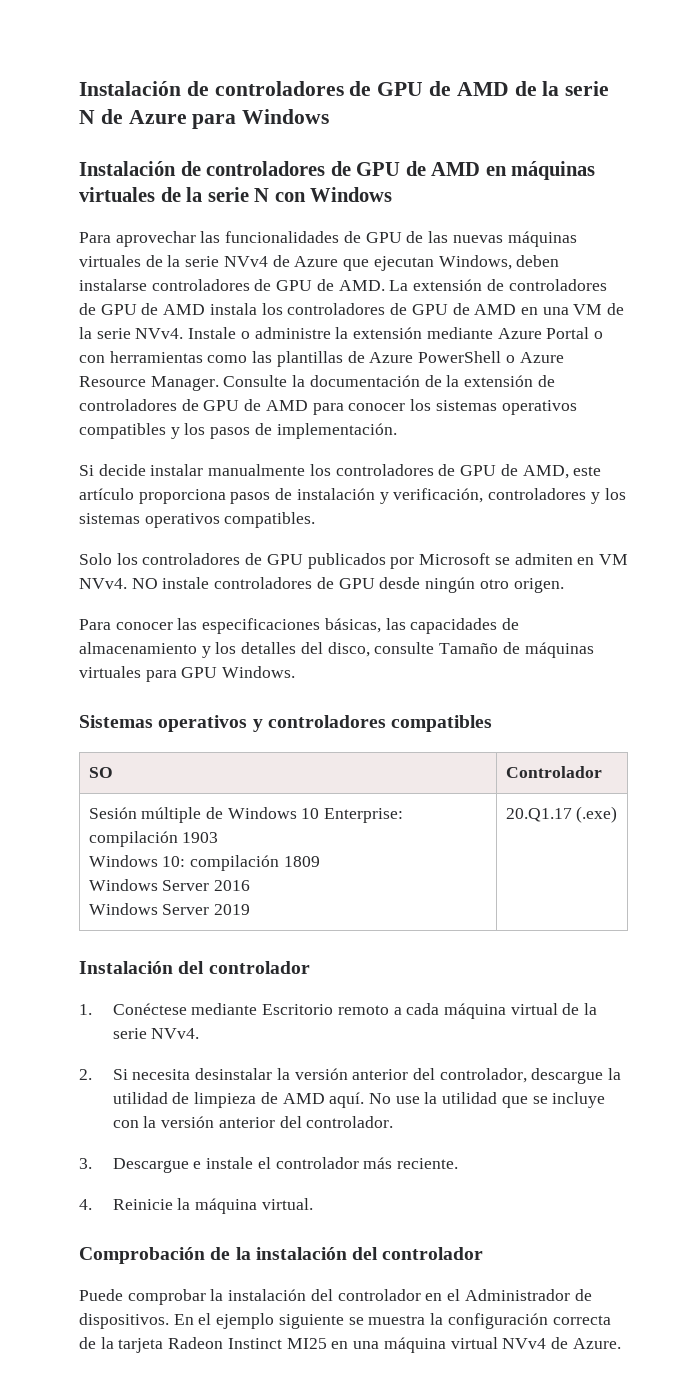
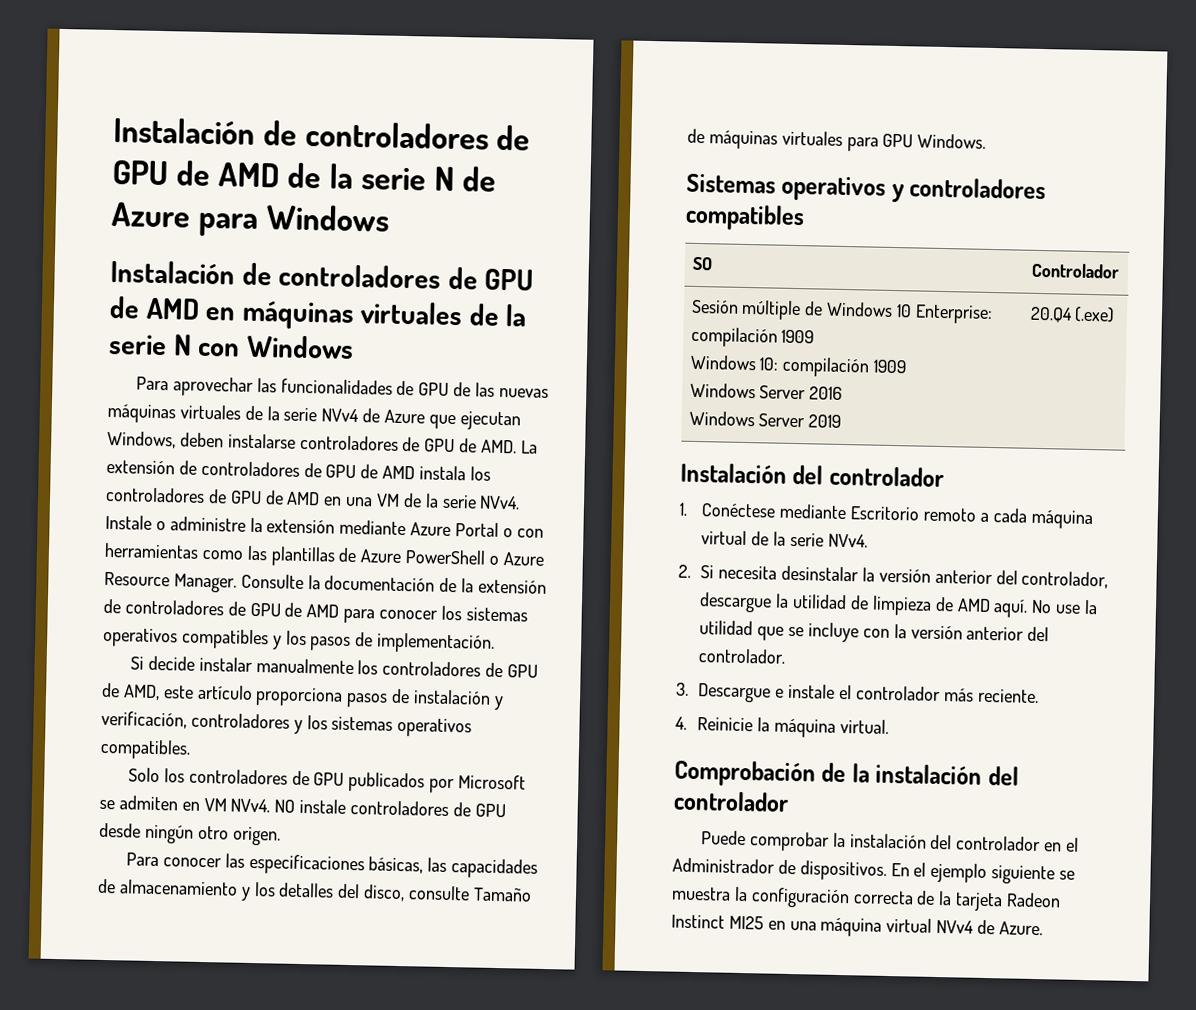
- Sesión múltiple de Windows 10 Enterprise: compilación 1903
- Windows 10: compilación 1809
+ Sesión múltiple de Windows 10 Enterprise: compilación 1909
+ Windows 10: compilación 1909
  Windows Server 2016
- Windows Server 2019 | 20.Q1.17 (.exe)
+ Windows Server 2019 | 20.Q4 (.exe)

